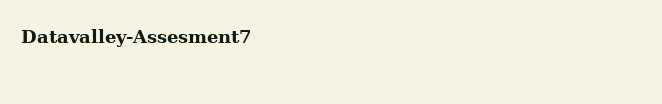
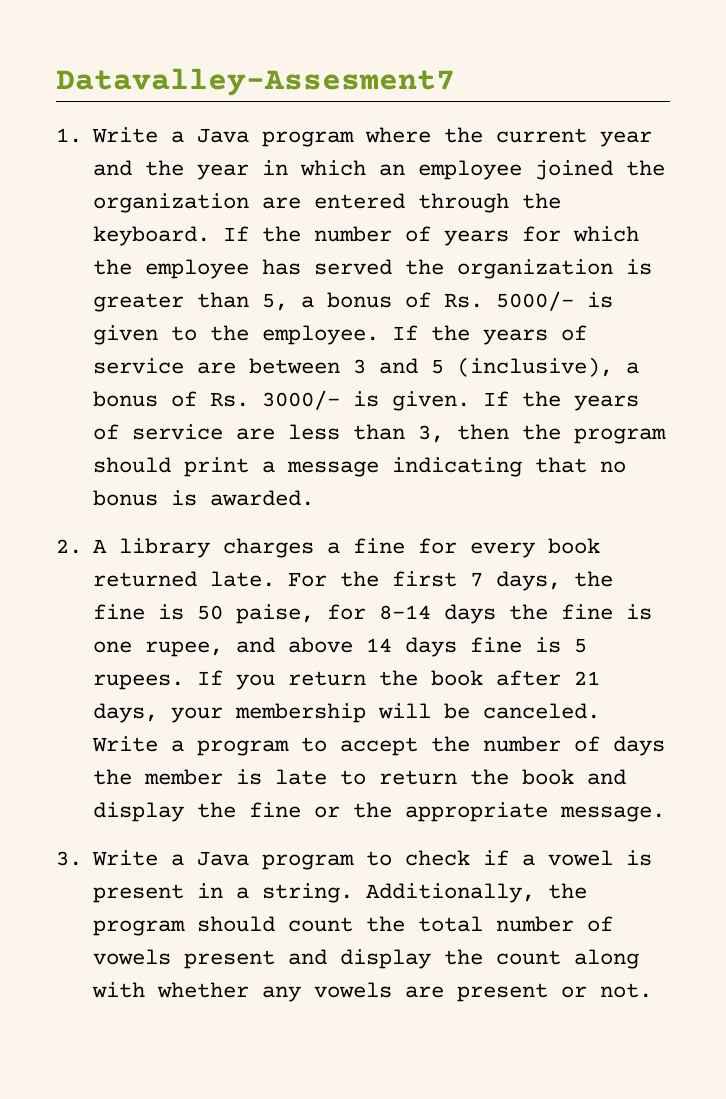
+ 1. Write a Java program where the current year and the year in which an employee joined the organization are entered through the keyboard. If the number of years for which the employee has served the organization is greater than 5, a bonus of Rs. 5000/- is given to the employee. If the years of service are between 3 and 5 (inclusive), a bonus of Rs. 3000/- is given. If the years of service are less than 3, then the program should print a message indicating that no bonus is awarded.
+ 2. A library charges a fine for every book returned late. For the first 7 days, the fine is 50 paise, for 8-14 days the fine is one rupee, and above 14 days fine is 5 rupees. If you return the book after 21 days, your membership will be canceled. Write a program to accept the number of days the member is late to return the book and display the fine or the appropriate message.
+ 3. Write a Java program to check if a vowel is present in a string. Additionally, the program should count the total number of vowels present and display the count along with whether any vowels are present or not.

